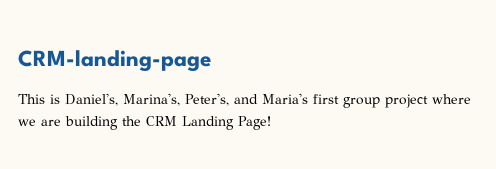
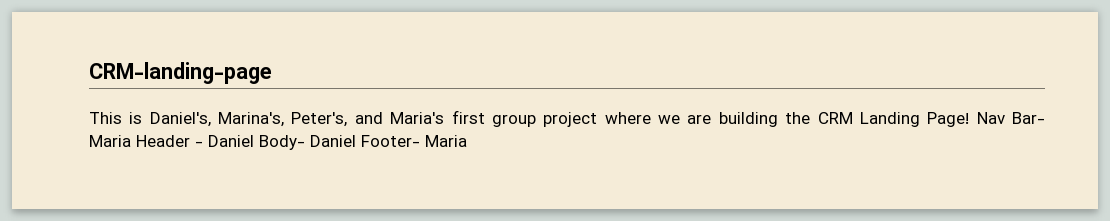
+ Nav Bar- Maria Header - Daniel Body- Daniel Footer- Maria

